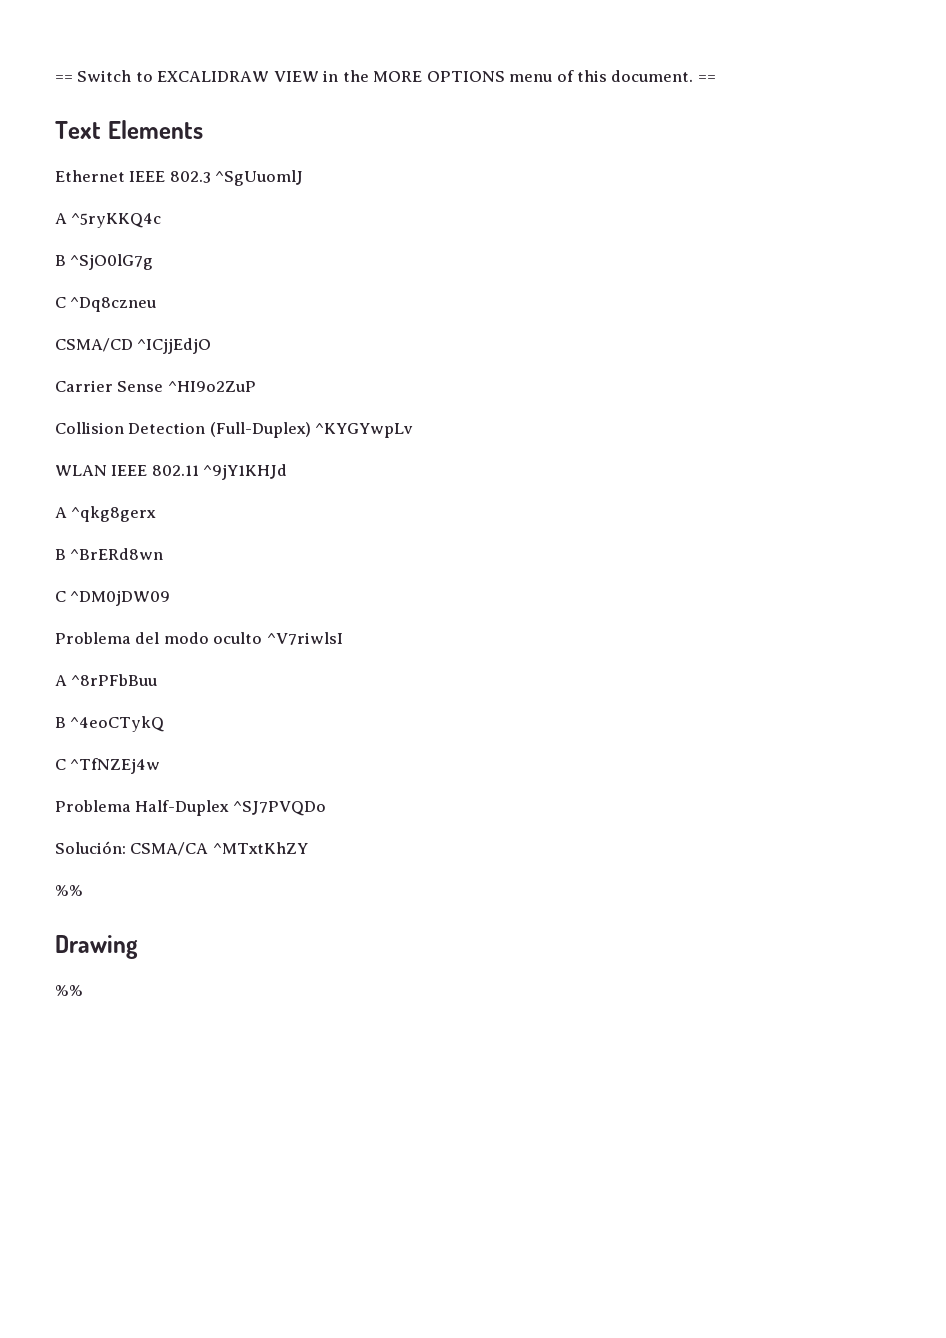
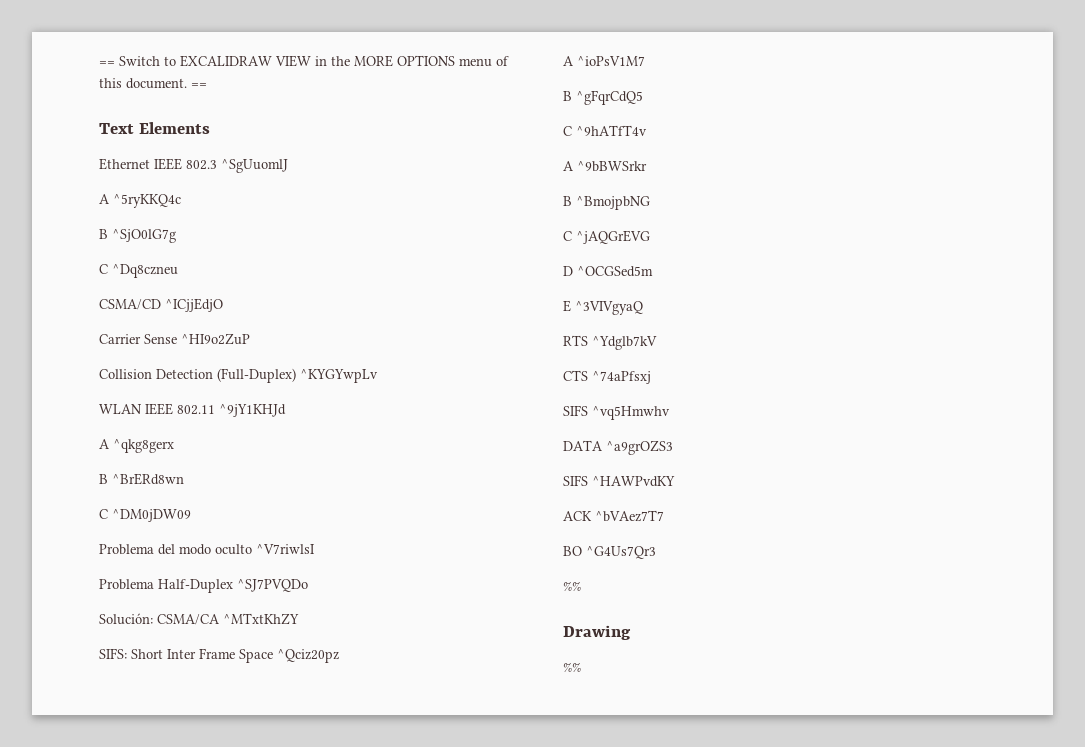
- A ^8rPFbBuu
- B ^4eoCTykQ
- C ^TfNZEj4w
+ SIFS: Short Inter Frame Space ^Qciz20pz
+ A ^ioPsV1M7
+ B ^gFqrCdQ5
+ C ^9hATfT4v
+ A ^9bBWSrkr
+ B ^BmojpbNG
+ C ^jAQGrEVG
+ D ^OCGSed5m
+ E ^3VIVgyaQ
+ RTS ^Ydglb7kV
+ CTS ^74aPfsxj
+ SIFS ^vq5Hmwhv
+ DATA ^a9grOZS3
+ SIFS ^HAWPvdKY
+ ACK ^bVAez7T7
+ BO ^G4Us7Qr3

